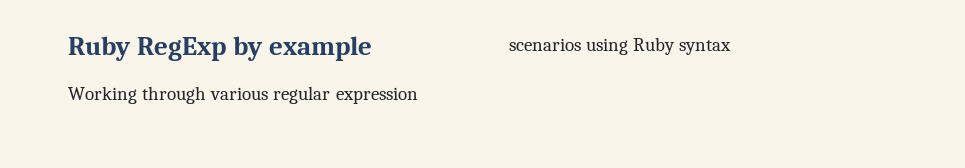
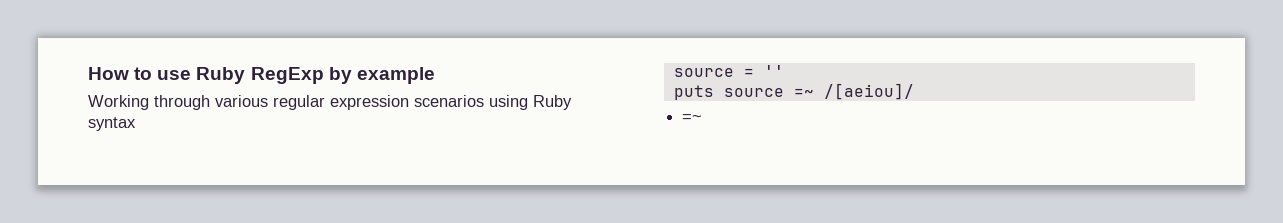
- Ruby RegExp by example
+ How to use Ruby RegExp by example
+ source = ''
+ puts source =~ /[aeiou]/
+ =~

